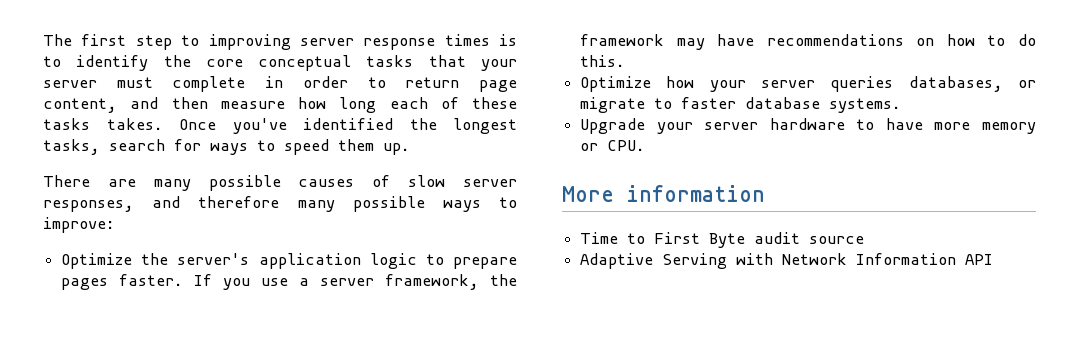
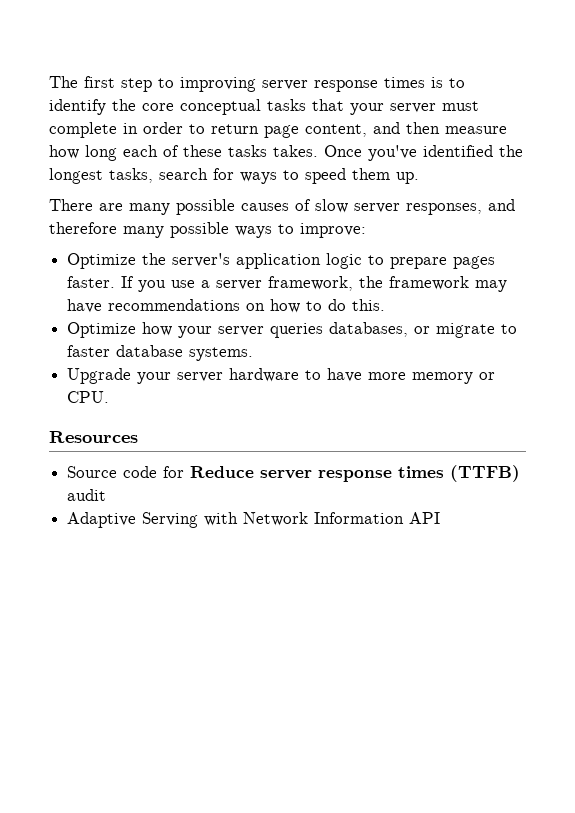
- More information
- Time to First Byte audit source
+ Resources
+ Source code for Reduce server response times (TTFB) audit

